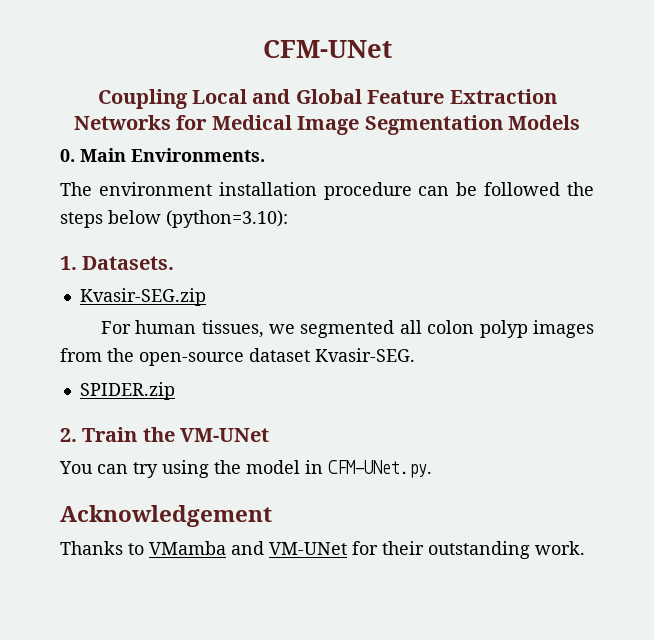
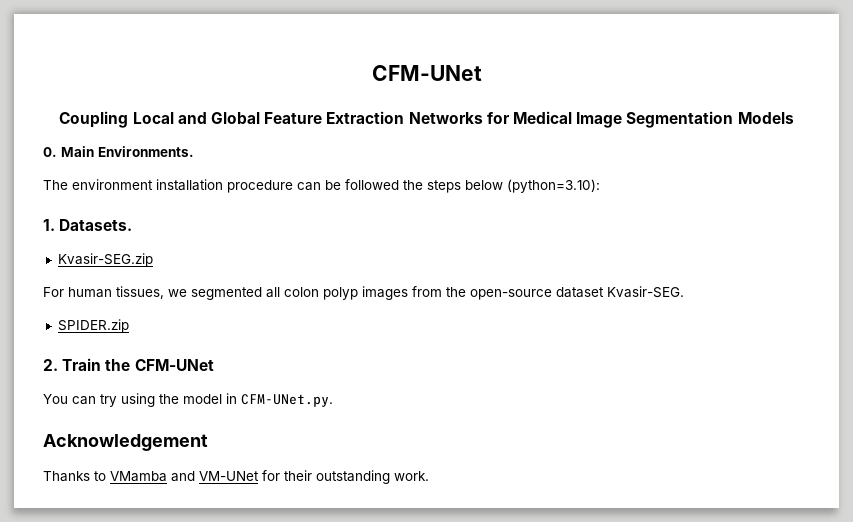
- 2. Train the VM-UNet
+ 2. Train the CFM-UNet

